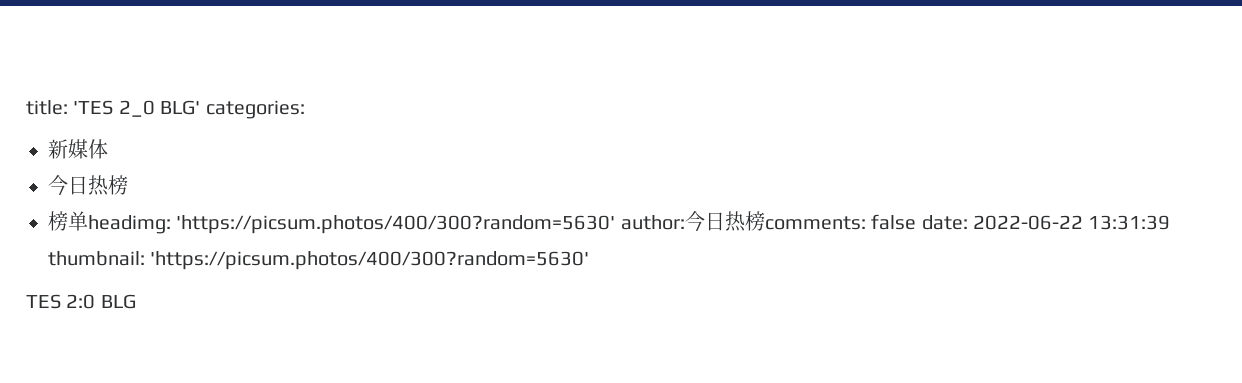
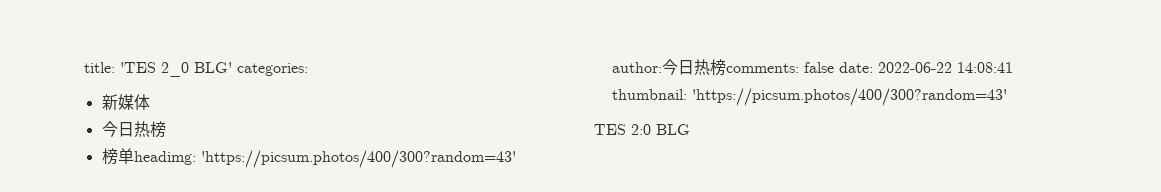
- 榜单headimg: 'https://picsum.photos/400/300?random=5630' author:今日热榜comments: false date: 2022-06-22 13:31:39 thumbnail: 'https://picsum.photos/400/300?random=5630'
+ 榜单headimg: 'https://picsum.photos/400/300?random=43' author:今日热榜comments: false date: 2022-06-22 14:08:41 thumbnail: 'https://picsum.photos/400/300?random=43'

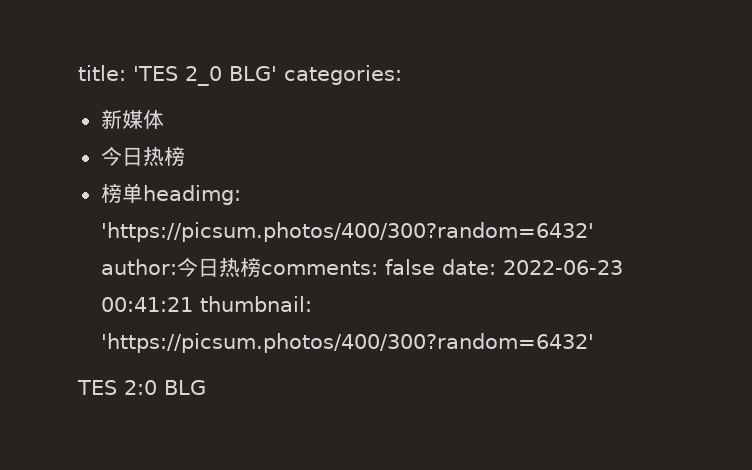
- 榜单headimg: 'https://picsum.photos/400/300?random=43' author:今日热榜comments: false date: 2022-06-22 14:08:41 thumbnail: 'https://picsum.photos/400/300?random=43'
+ 榜单headimg: 'https://picsum.photos/400/300?random=6432' author:今日热榜comments: false date: 2022-06-23 00:41:21 thumbnail: 'https://picsum.photos/400/300?random=6432'

